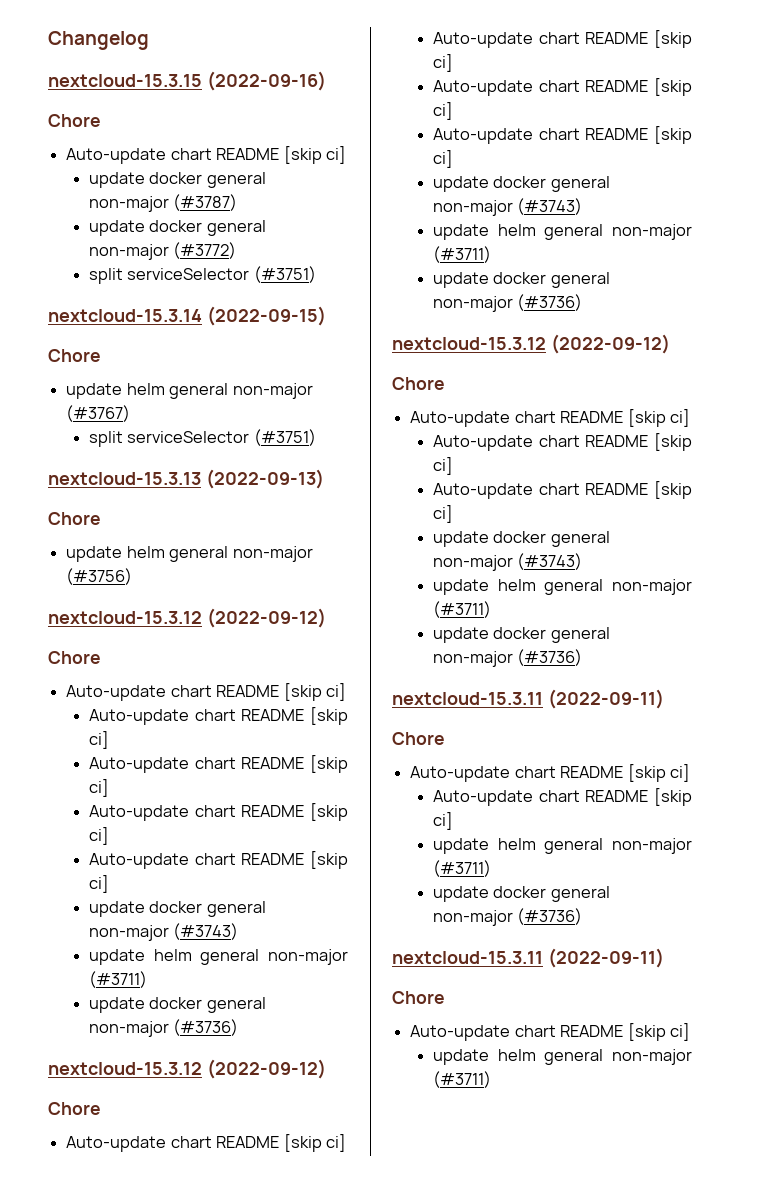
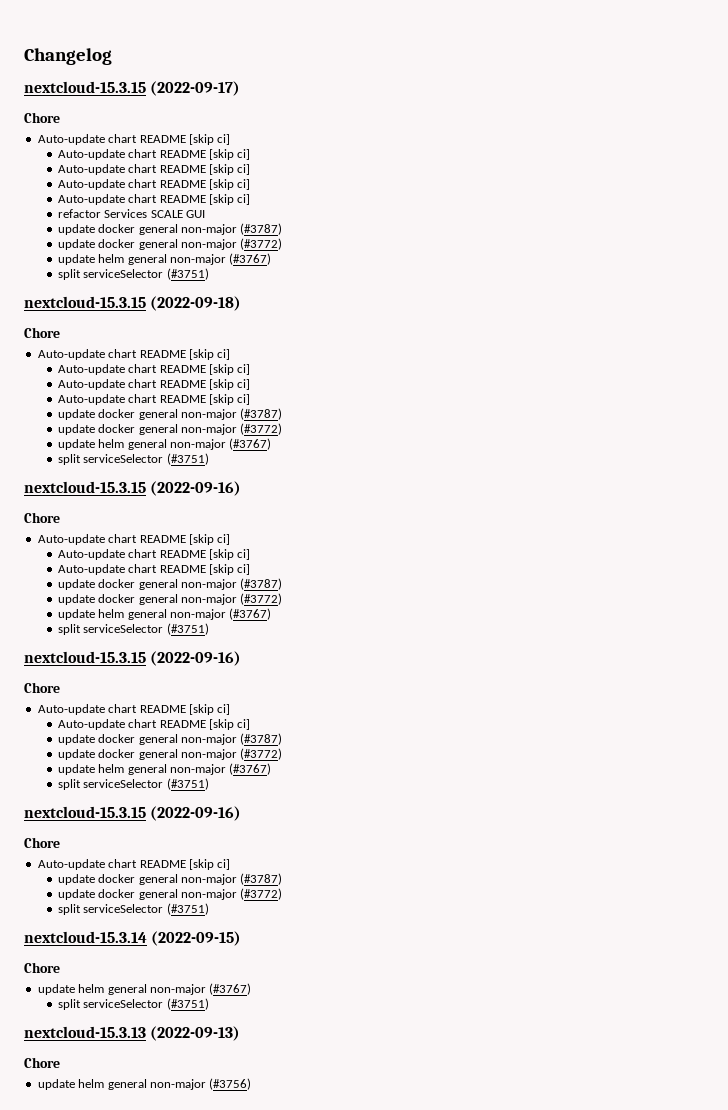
+ nextcloud-15.3.15 (2022-09-17)
+ Chore
+ Auto-update chart README [skip ci]
+ Auto-update chart README [skip ci]
+ Auto-update chart README [skip ci]
+ Auto-update chart README [skip ci]
+ Auto-update chart README [skip ci]
+ refactor Services SCALE GUI
+ update docker general non-major (#3787)
+ update docker general non-major (#3772)
+ update helm general non-major (#3767)
+ split serviceSelector (#3751)
+ nextcloud-15.3.15 (2022-09-18)
+ Chore
+ Auto-update chart README [skip ci]
+ Auto-update chart README [skip ci]
+ Auto-update chart README [skip ci]
+ Auto-update chart README [skip ci]
+ update docker general non-major (#3787)
+ update docker general non-major (#3772)
+ update helm general non-major (#3767)
+ split serviceSelector (#3751)
+ nextcloud-15.3.15 (2022-09-16)
+ Chore
+ Auto-update chart README [skip ci]
+ Auto-update chart README [skip ci]
+ Auto-update chart README [skip ci]
+ update docker general non-major (#3787)
+ update docker general non-major (#3772)
+ update helm general non-major (#3767)
+ split serviceSelector (#3751)
+ nextcloud-15.3.15 (2022-09-16)
+ Chore
+ Auto-update chart README [skip ci]
+ Auto-update chart README [skip ci]
+ update docker general non-major (#3787)
+ update docker general non-major (#3772)
+ update helm general non-major (#3767)
+ split serviceSelector (#3751)
  update helm general non-major (#3756)
- nextcloud-15.3.12 (2022-09-12)
- Chore
- Auto-update chart README [skip ci]
- Auto-update chart README [skip ci]
- Auto-update chart README [skip ci]
- Auto-update chart README [skip ci]
- Auto-update chart README [skip ci]
- update docker general non-major (#3743)
- update helm general non-major (#3711)
- update docker general non-major (#3736)
- nextcloud-15.3.12 (2022-09-12)
- Chore
- Auto-update chart README [skip ci]
- Auto-update chart README [skip ci]
- Auto-update chart README [skip ci]
- Auto-update chart README [skip ci]
- update docker general non-major (#3743)
- update helm general non-major (#3711)
- update docker general non-major (#3736)
- nextcloud-15.3.12 (2022-09-12)
- Chore
- Auto-update chart README [skip ci]
- Auto-update chart README [skip ci]
- Auto-update chart README [skip ci]
- update docker general non-major (#3743)
- update helm general non-major (#3711)
- update docker general non-major (#3736)
- nextcloud-15.3.11 (2022-09-11)
- Chore
- Auto-update chart README [skip ci]
- Auto-update chart README [skip ci]
- update helm general non-major (#3711)
- update docker general non-major (#3736)
- nextcloud-15.3.11 (2022-09-11)
- Chore
- Auto-update chart README [skip ci]
- update helm general non-major (#3711)

